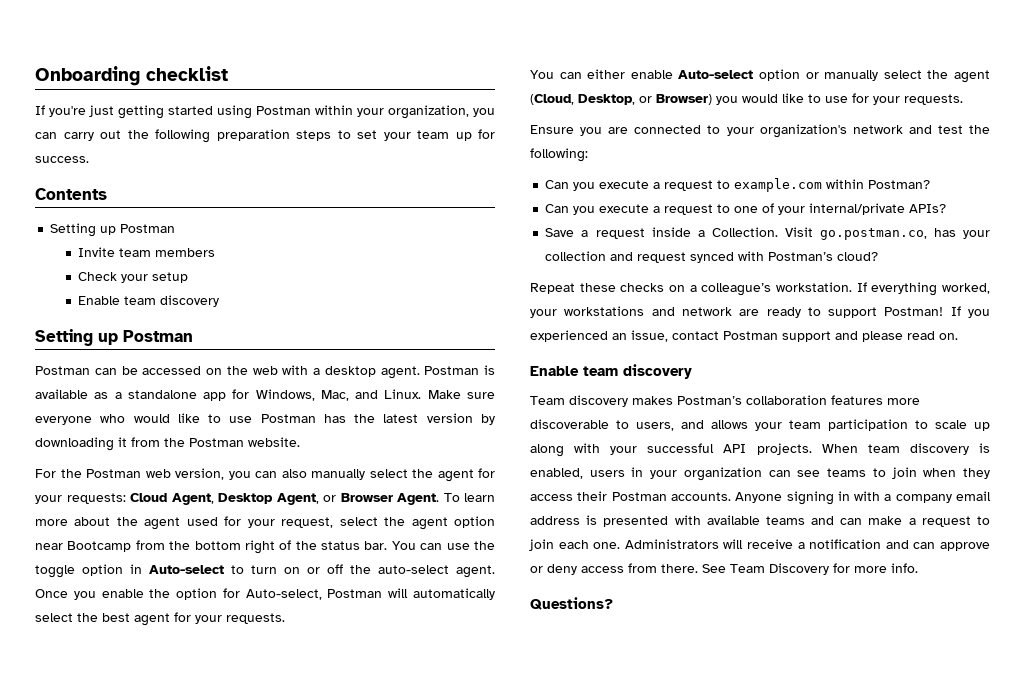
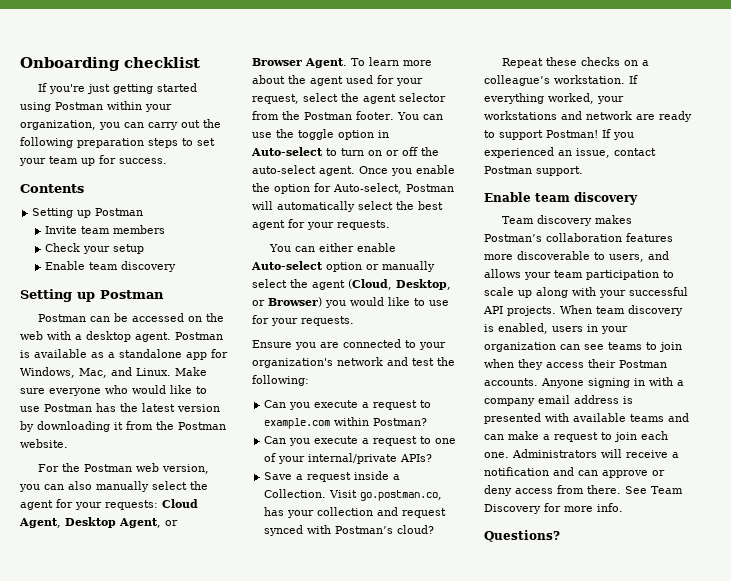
- To learn more about the agent used for your request, select the agent option near Bootcamp from the bottom right of the status bar.
+ To learn more about the agent used for your request, select the agent selector from the Postman footer.
- If you experienced an issue, contact Postman support and please read on.
+ If you experienced an issue, contact Postman support.

